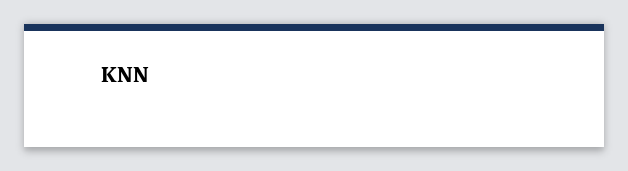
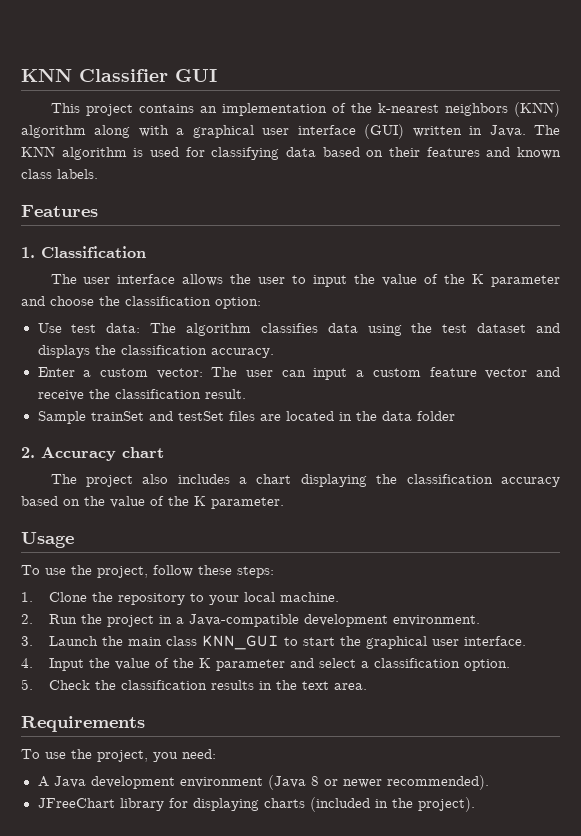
- KNN
+ KNN Classifier GUI
+ This project contains an implementation of the k-nearest neighbors (KNN) algorithm along with a graphical user interface (GUI) written in Java. The KNN algorithm is used for classifying data based on their features and known class labels.
+ Features
+ 1. Classification
+ The user interface allows the user to input the value of the K parameter and choose the classification option:
+ Use test data: The algorithm classifies data using the test dataset and displays the classification accuracy.
+ Enter a custom vector: The user can input a custom feature vector and receive the classification result.
+ Sample trainSet and testSet files are located in the data folder
+ 2. Accuracy chart
+ The project also includes a chart displaying the classification accuracy based on the value of the K parameter.
+ Usage
+ To use the project, follow these steps:
+ 1. Clone the repository to your local machine.
+ 2. Run the project in a Java-compatible development environment.
+ 3. Launch the main class KNN_GUI to start the graphical user interface.
+ 4. Input the value of the K parameter and select a classification option.
+ 5. Check the classification results in the text area.
+ Requirements
+ To use the project, you need:
+ A Java development environment (Java 8 or newer recommended).
+ JFreeChart library for displaying charts (included in the project).

